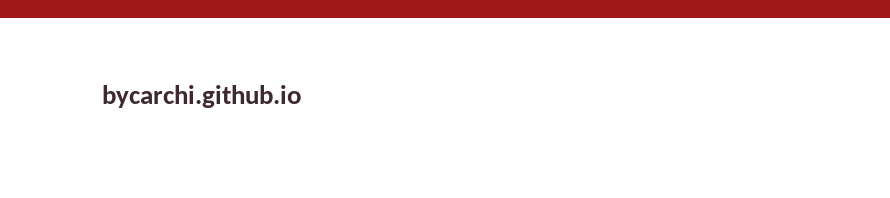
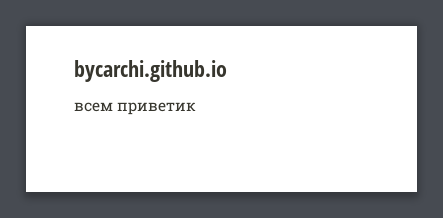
+ всем приветик

